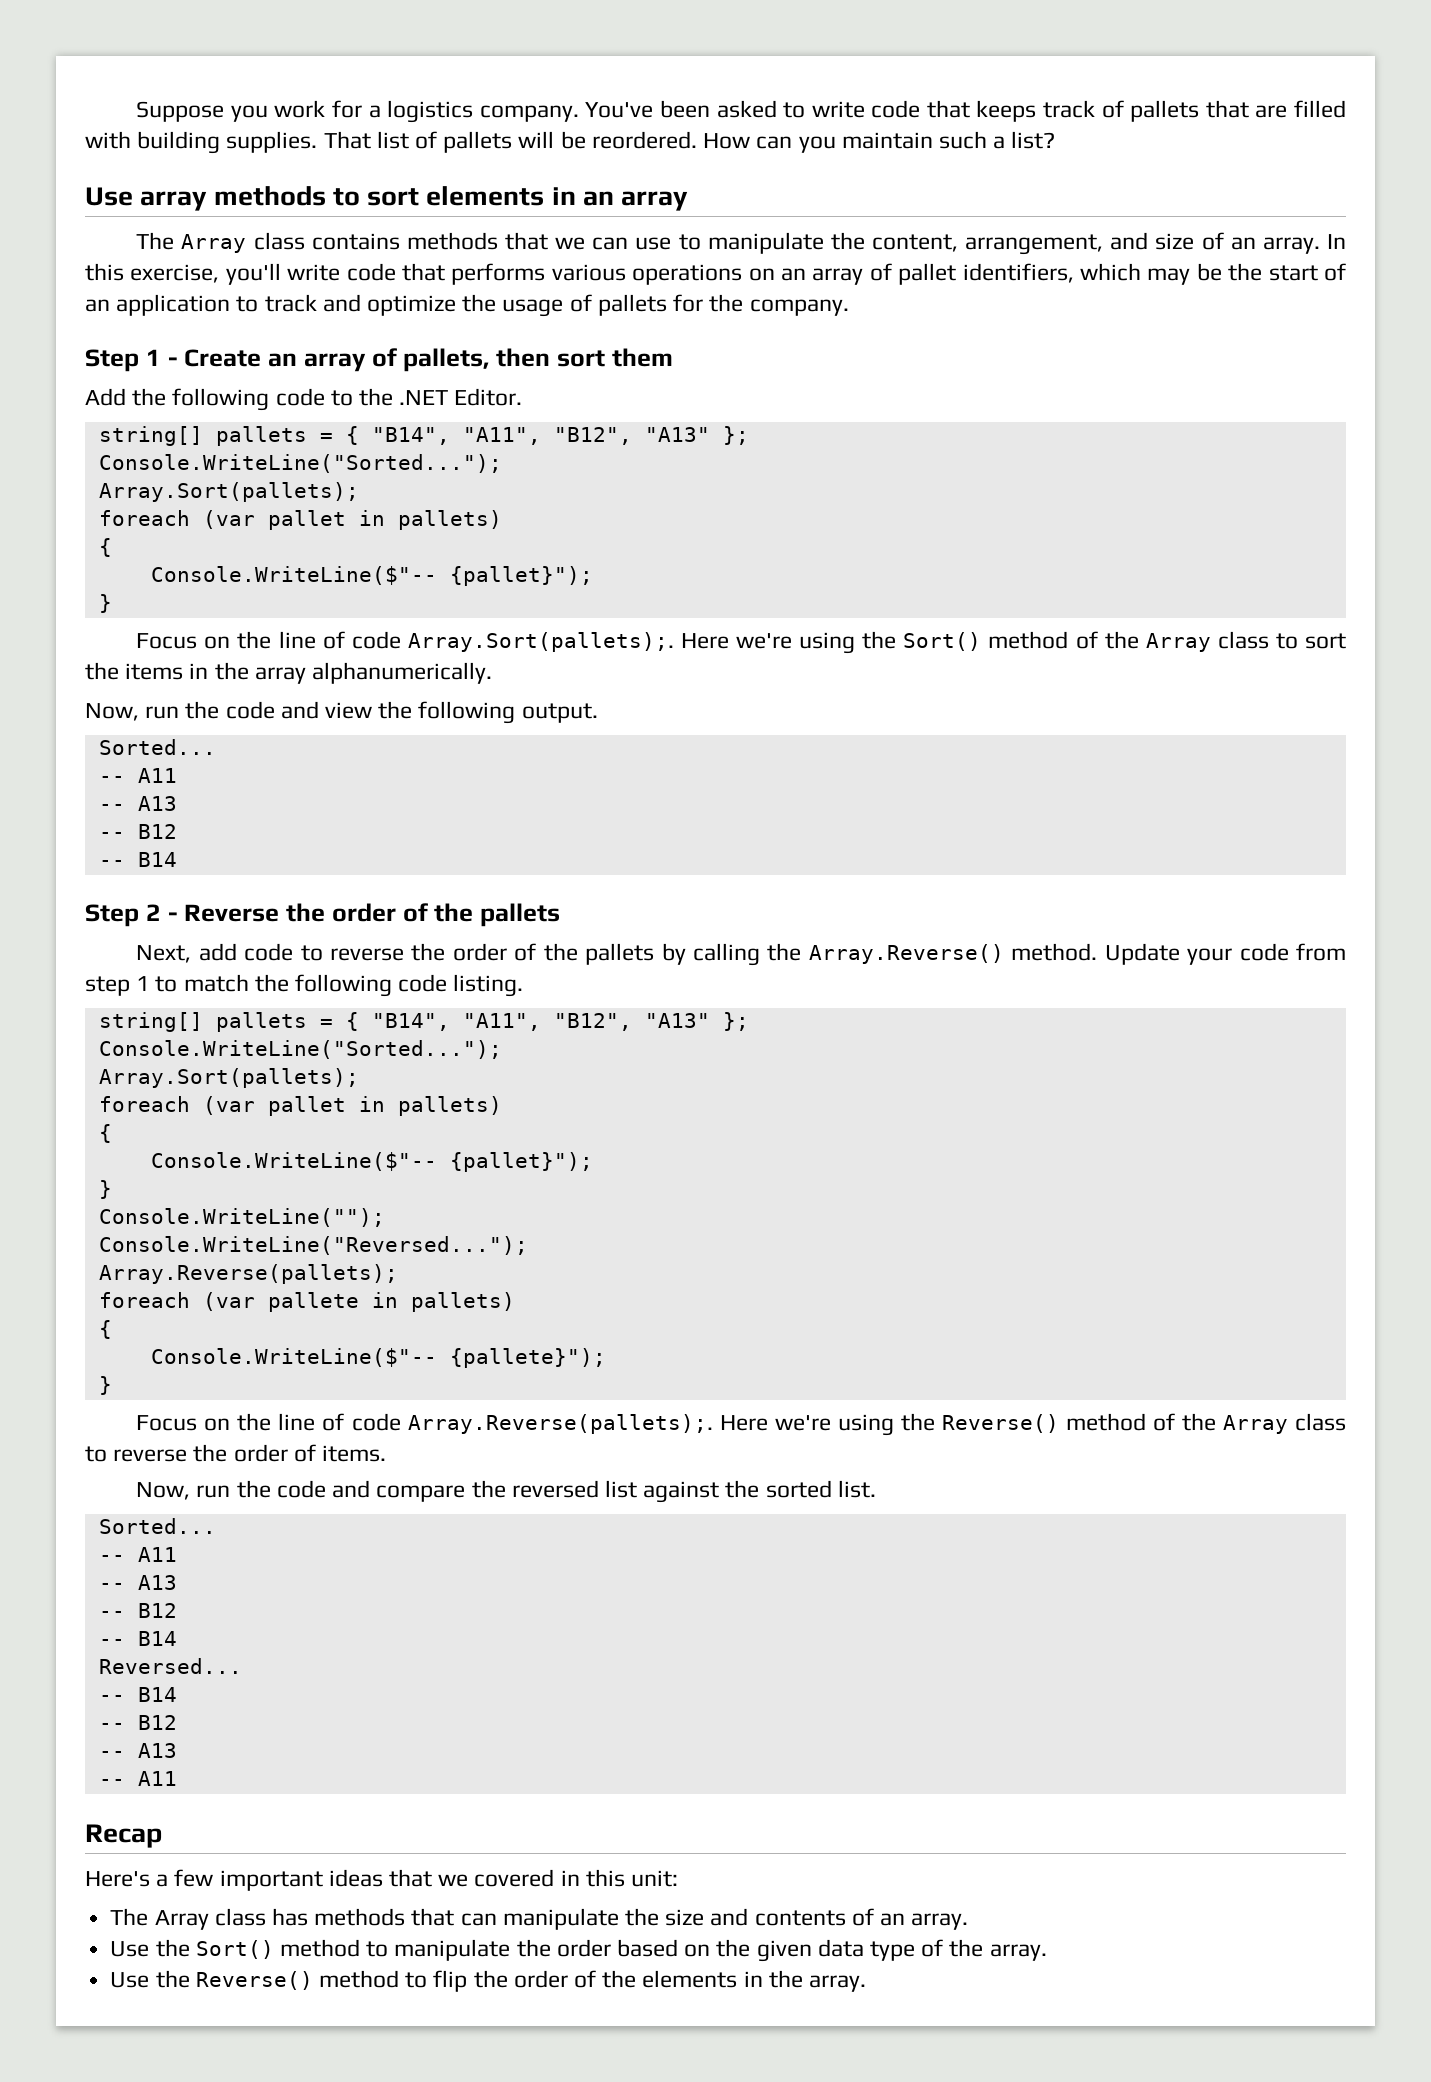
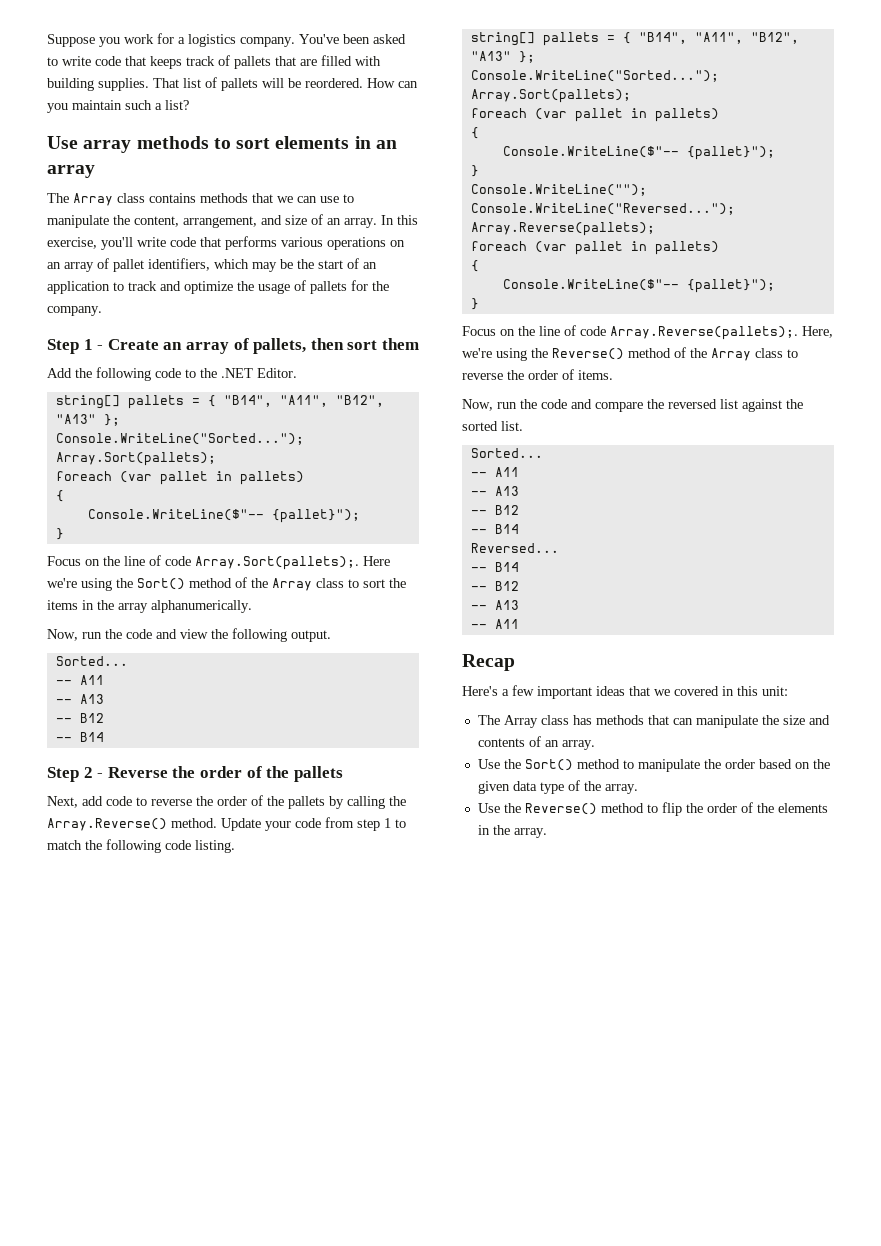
  Array.Reverse(pallets);
- foreach (var pallete in pallets)
+ foreach (var pallet in pallets)
  {
- Console.WriteLine($"-- {pallete}");
+ Console.WriteLine($"-- {pallet}");
- Focus on the line of code Array.Reverse(pallets);. Here we're using the Reverse() method of the Array class to reverse the order of items.
+ Focus on the line of code Array.Reverse(pallets);. Here, we're using the Reverse() method of the Array class to reverse the order of items.

